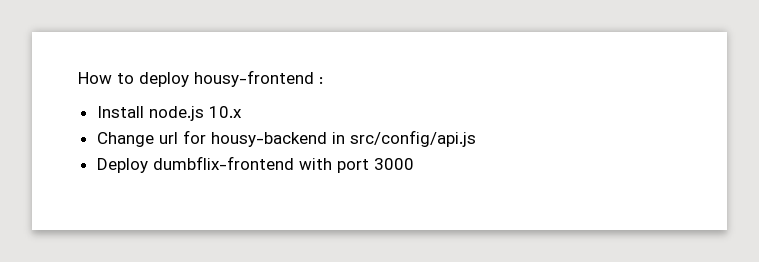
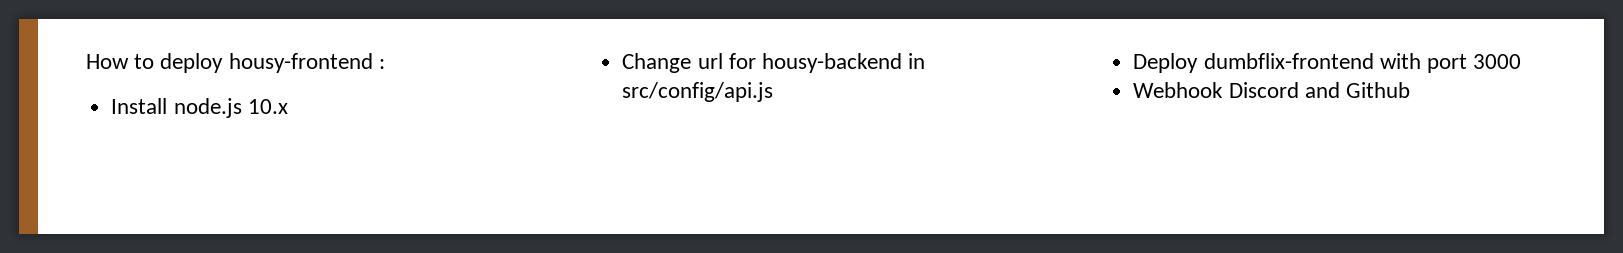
+ Webhook Discord and Github

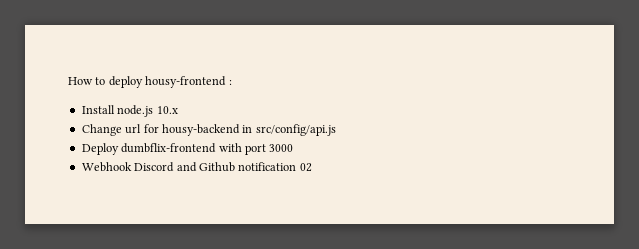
- Webhook Discord and Github
+ Webhook Discord and Github notification 02

